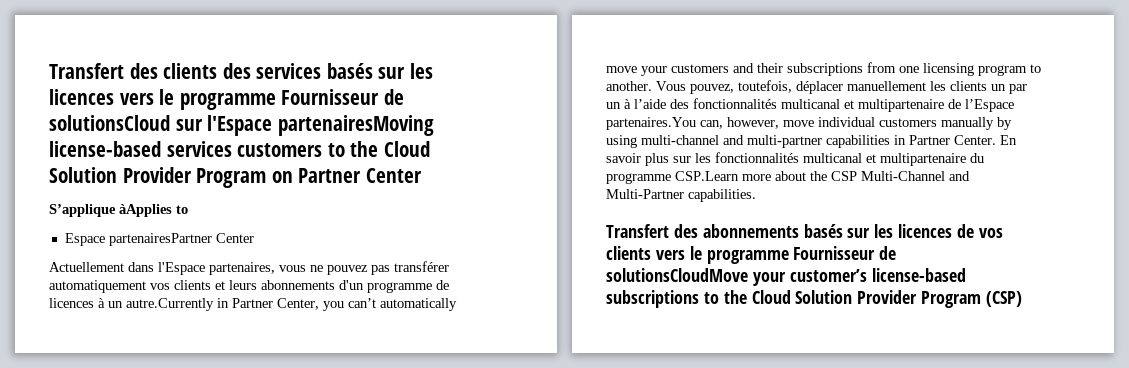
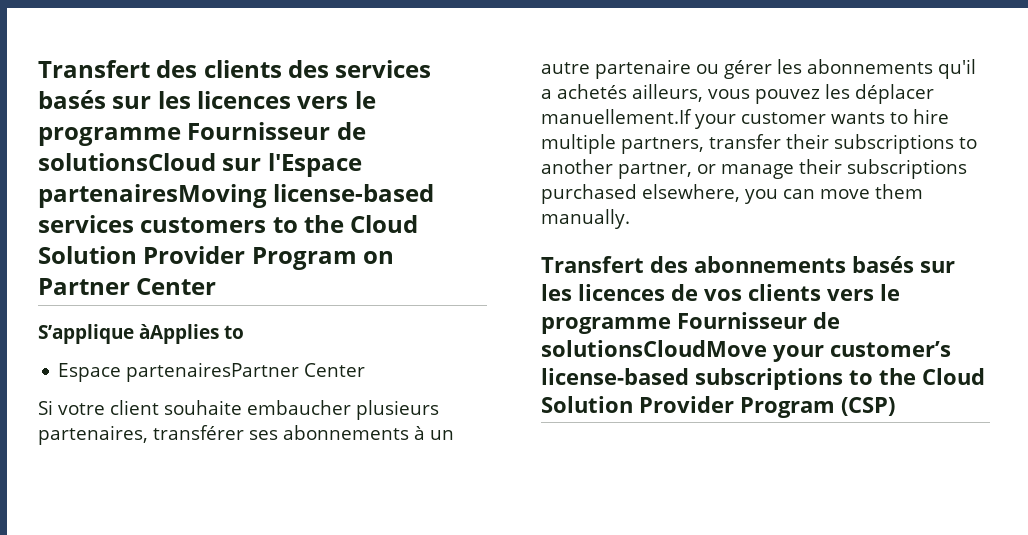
- Actuellement dans l'Espace partenaires, vous ne pouvez pas transférer automatiquement vos clients et leurs abonnements d'un programme de licences à un autre.Currently in Partner Center, you can’t automatically move your customers and their subscriptions from one licensing program to another. Vous pouvez, toutefois, déplacer manuellement les clients un par un à l’aide des fonctionnalités multicanal et multipartenaire de l’Espace partenaires.You can, however, move individual customers manually by using multi-channel and multi-partner capabilities in Partner Center. En savoir plus sur les fonctionnalités multicanal et multipartenaire du programme CSP.Learn more about the CSP Multi-Channel and Multi-Partner capabilities.
+ Si votre client souhaite embaucher plusieurs partenaires, transférer ses abonnements à un autre partenaire ou gérer les abonnements qu'il a achetés ailleurs, vous pouvez les déplacer manuellement.If your customer wants to hire multiple partners, transfer their subscriptions to another partner, or manage their subscriptions purchased elsewhere, you can move them manually.

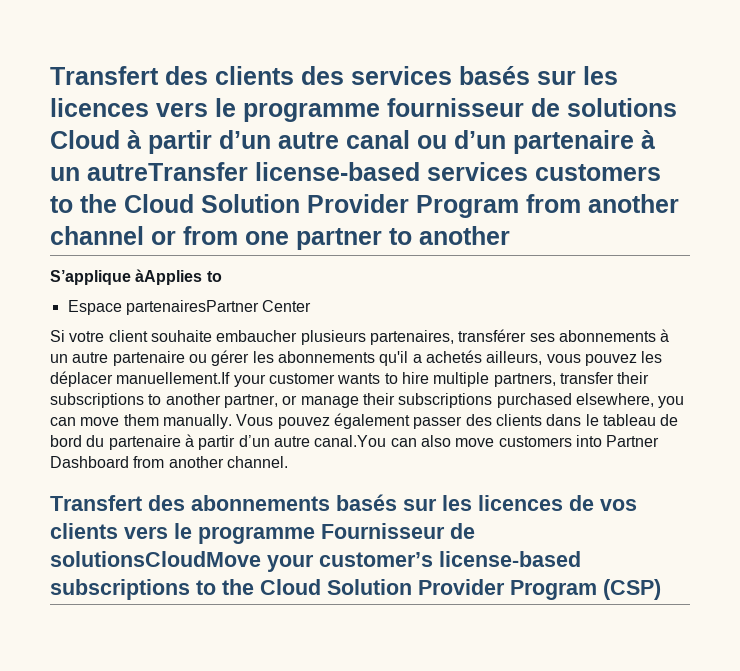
- Transfert des clients des services basés sur les licences vers le programme Fournisseur de solutionsCloud sur l'Espace partenairesMoving license-based services customers to the Cloud Solution Provider Program on Partner Center
+ Transfert des clients des services basés sur les licences vers le programme fournisseur de solutions Cloud à partir d’un autre canal ou d’un partenaire à un autreTransfer license-based services customers to the Cloud Solution Provider Program from another channel or from one partner to another
+ Vous pouvez également passer des clients dans le tableau de bord du partenaire à partir d’un autre canal.You can also move customers into Partner Dashboard from another channel.

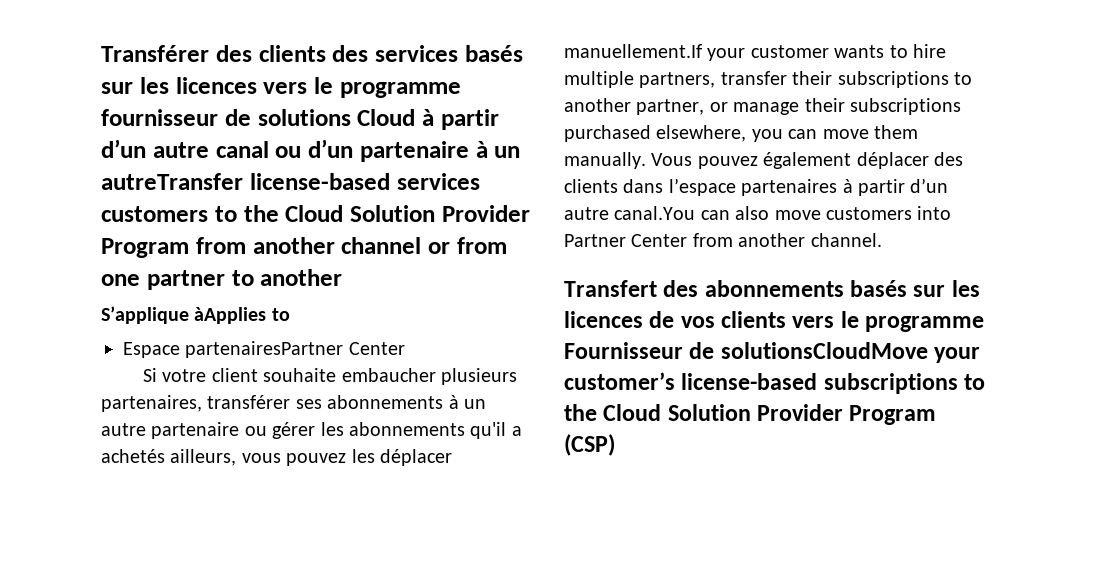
- Transfert des clients des services basés sur les licences vers le programme fournisseur de solutions Cloud à partir d’un autre canal ou d’un partenaire à un autreTransfer license-based services customers to the Cloud Solution Provider Program from another channel or from one partner to another
+ Transférer des clients des services basés sur les licences vers le programme fournisseur de solutions Cloud à partir d’un autre canal ou d’un partenaire à un autreTransfer license-based services customers to the Cloud Solution Provider Program from another channel or from one partner to another
- Vous pouvez également passer des clients dans le tableau de bord du partenaire à partir d’un autre canal.You can also move customers into Partner Dashboard from another channel.
+ Vous pouvez également déplacer des clients dans l’espace partenaires à partir d’un autre canal.You can also move customers into Partner Center from another channel.

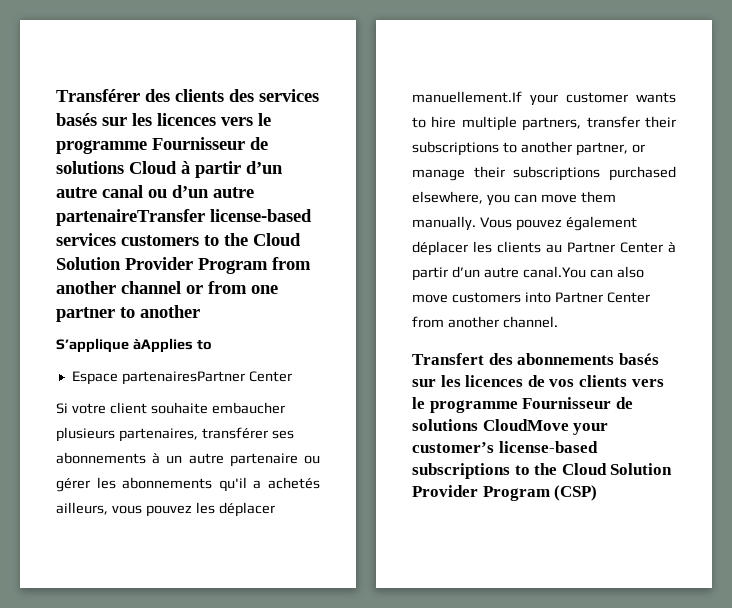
- Transférer des clients des services basés sur les licences vers le programme fournisseur de solutions Cloud à partir d’un autre canal ou d’un partenaire à un autreTransfer license-based services customers to the Cloud Solution Provider Program from another channel or from one partner to another
+ Transférer des clients des services basés sur les licences vers le programme Fournisseur de solutions Cloud à partir d’un autre canal ou d’un autre partenaireTransfer license-based services customers to the Cloud Solution Provider Program from another channel or from one partner to another
- Vous pouvez également déplacer des clients dans l’espace partenaires à partir d’un autre canal.You can also move customers into Partner Center from another channel.
+ Vous pouvez également déplacer les clients au Partner Center à partir d’un autre canal.You can also move customers into Partner Center from another channel.
- Transfert des abonnements basés sur les licences de vos clients vers le programme Fournisseur de solutionsCloudMove your customer’s license-based subscriptions to the Cloud Solution Provider Program (CSP)
+ Transfert des abonnements basés sur les licences de vos clients vers le programme Fournisseur de solutions CloudMove your customer’s license-based subscriptions to the Cloud Solution Provider Program (CSP)

